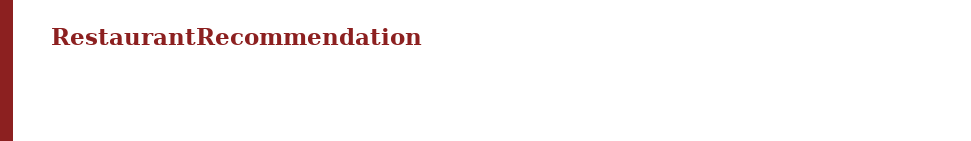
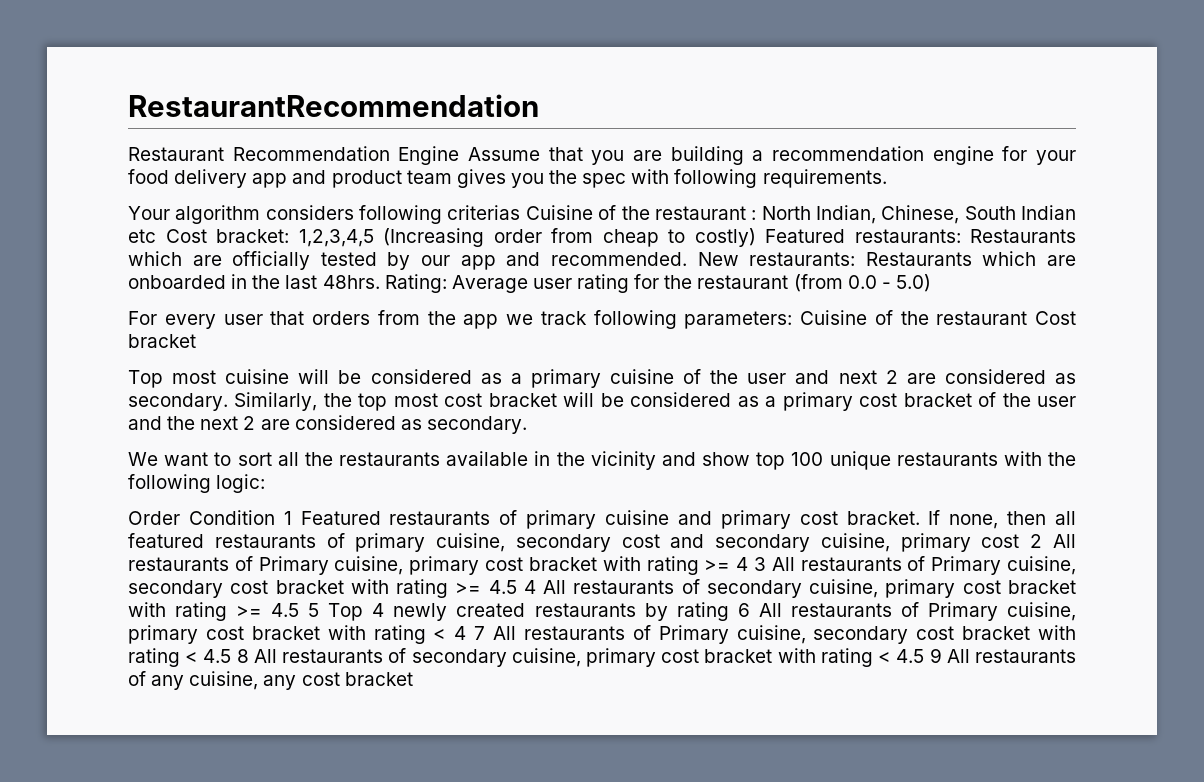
+ Restaurant Recommendation Engine Assume that you are building a recommendation engine for your food delivery app and product team gives you the spec with following requirements.
+ Your algorithm considers following criterias Cuisine of the restaurant : North Indian, Chinese, South Indian etc Cost bracket: 1,2,3,4,5 (Increasing order from cheap to costly) Featured restaurants: Restaurants which are officially tested by our app and recommended. New restaurants: Restaurants which are onboarded in the last 48hrs. Rating: Average user rating for the restaurant (from 0.0 - 5.0)
+ For every user that orders from the app we track following parameters: Cuisine of the restaurant Cost bracket
+ Top most cuisine will be considered as a primary cuisine of the user and next 2 are considered as secondary. Similarly, the top most cost bracket will be considered as a primary cost bracket of the user and the next 2 are considered as secondary.
+ We want to sort all the restaurants available in the vicinity and show top 100 unique restaurants with the following logic:
+ Order Condition 1 Featured restaurants of primary cuisine and primary cost bracket. If none, then all featured restaurants of primary cuisine, secondary cost and secondary cuisine, primary cost 2 All restaurants of Primary cuisine, primary cost bracket with rating >= 4 3 All restaurants of Primary cuisine, secondary cost bracket with rating >= 4.5 4 All restaurants of secondary cuisine, primary cost bracket with rating >= 4.5 5 Top 4 newly created restaurants by rating 6 All restaurants of Primary cuisine, primary cost bracket with rating < 4 7 All restaurants of Primary cuisine, secondary cost bracket with rating < 4.5 8 All restaurants of secondary cuisine, primary cost bracket with rating < 4.5 9 All restaurants of any cuisine, any cost bracket

